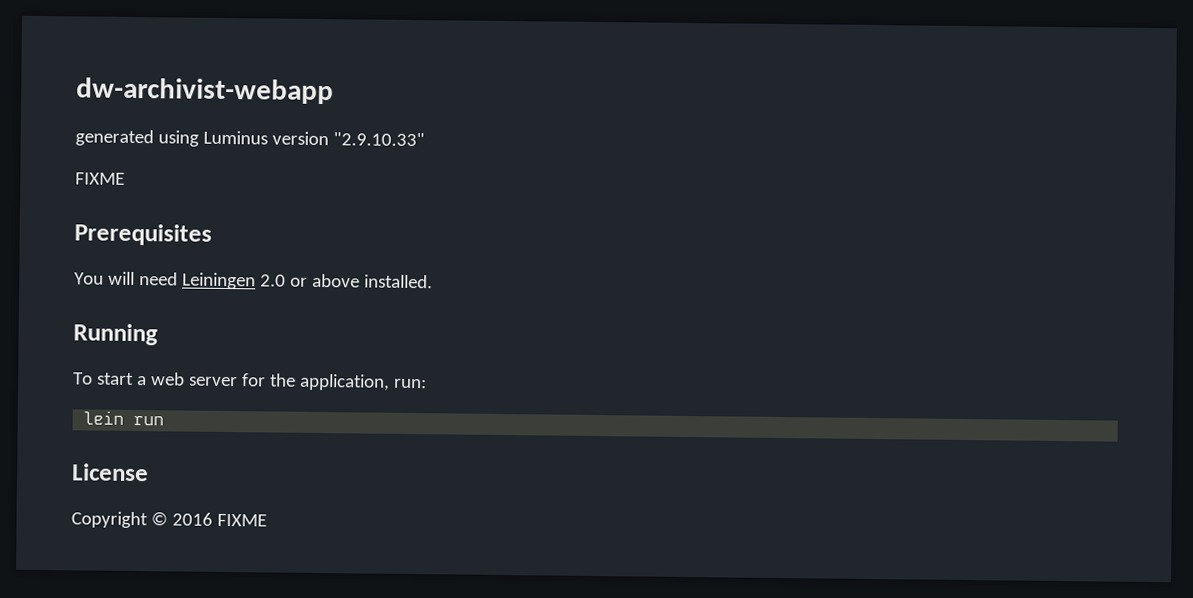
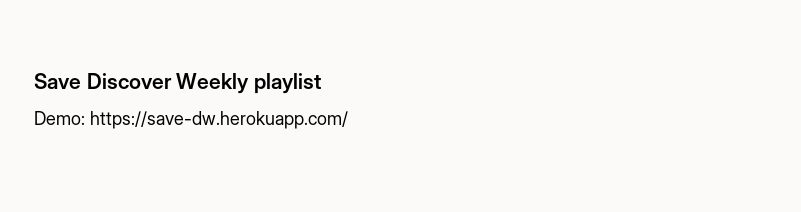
- dw-archivist-webapp
- generated using Luminus version "2.9.10.33"
- FIXME
- Prerequisites
- You will need Leiningen 2.0 or above installed.
- Running
- To start a web server for the application, run:
- lein run
- License
- Copyright © 2016 FIXME
+ Save Discover Weekly playlist
+ Demo: https://save-dw.herokuapp.com/

